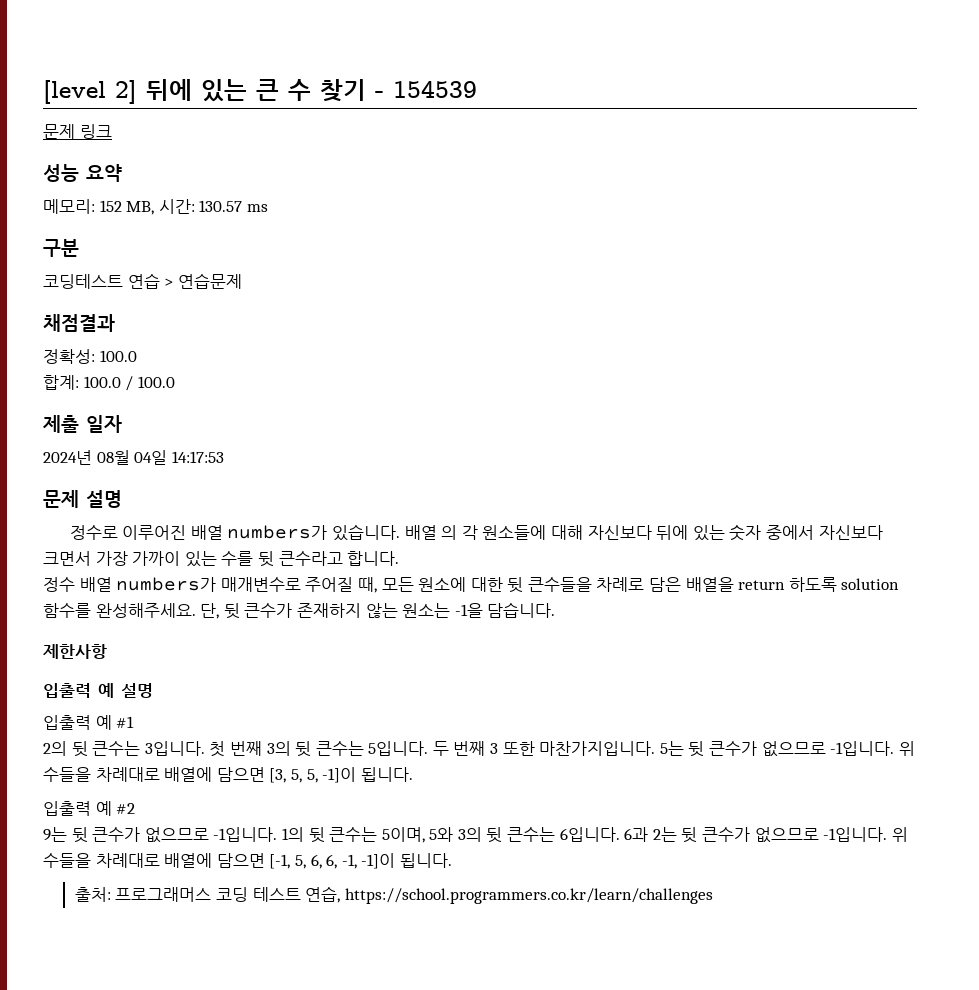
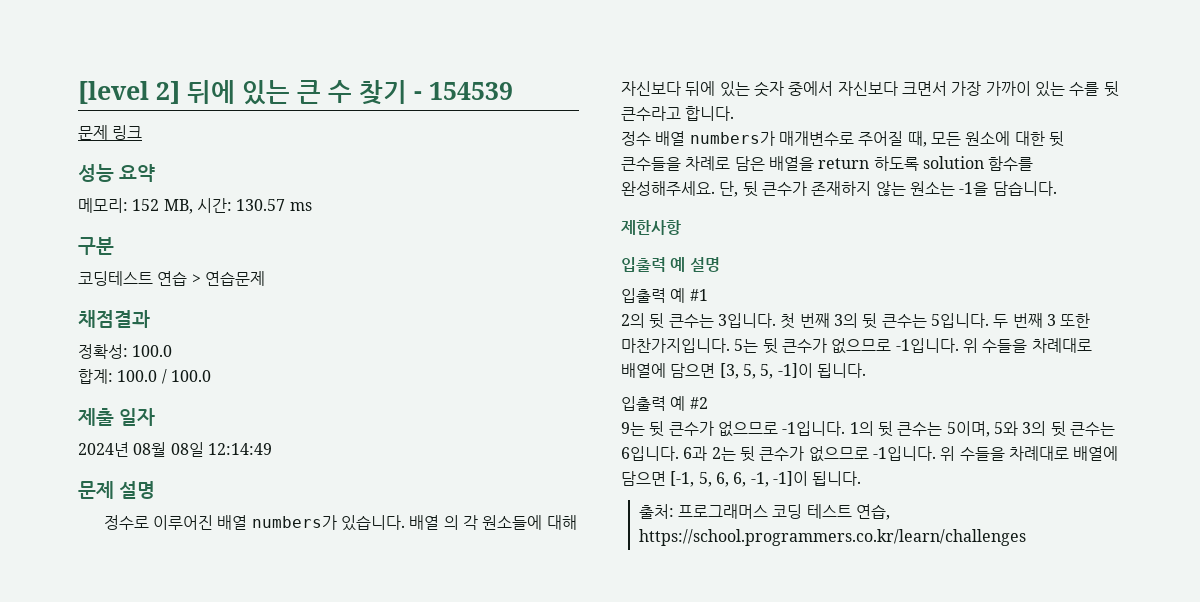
- 2024년 08월 04일 14:17:53
+ 2024년 08월 08일 12:14:49

